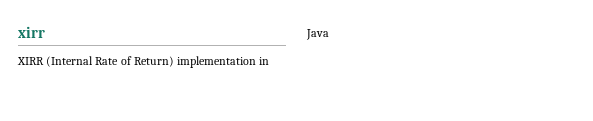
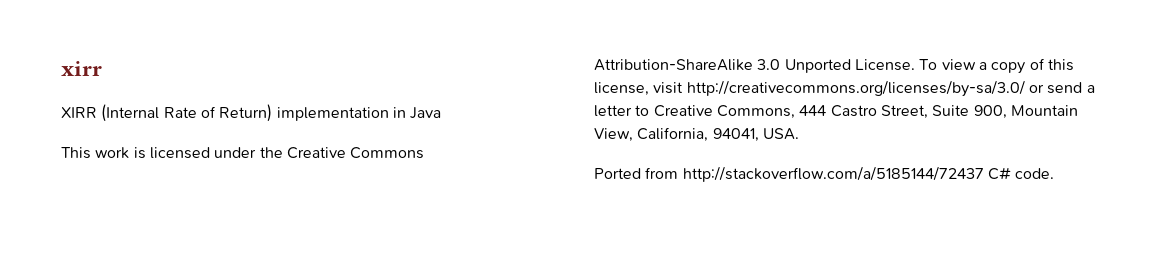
+ This work is licensed under the Creative Commons Attribution-ShareAlike 3.0 Unported License. To view a copy of this license, visit http://creativecommons.org/licenses/by-sa/3.0/ or send a letter to Creative Commons, 444 Castro Street, Suite 900, Mountain View, California, 94041, USA.
+ Ported from http://stackoverflow.com/a/5185144/72437 C# code.

